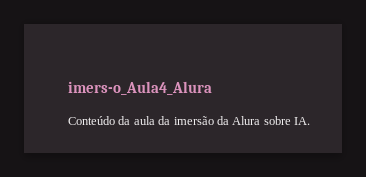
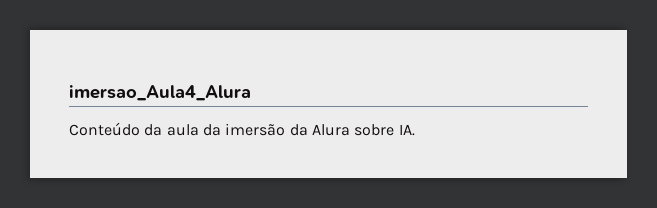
- imers-o_Aula4_Alura
+ imersao_Aula4_Alura

